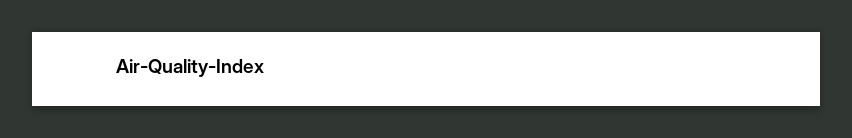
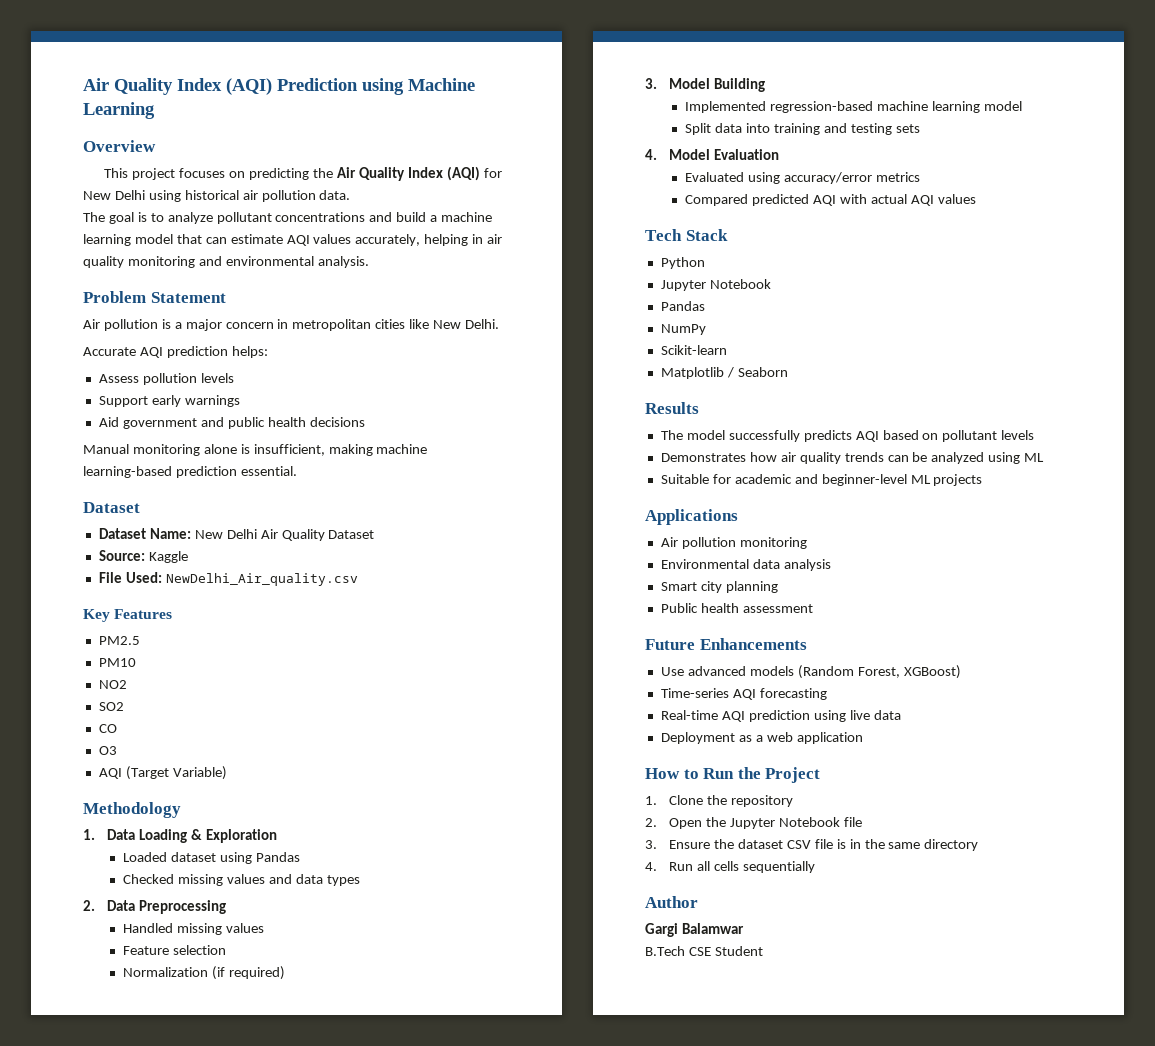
- Air-Quality-Index
+ Air Quality Index (AQI) Prediction using Machine Learning
+ Overview
+ This project focuses on predicting the Air Quality Index (AQI) for New Delhi using historical air pollution data.
+ The goal is to analyze pollutant concentrations and build a machine learning model that can estimate AQI values accurately, helping in air quality monitoring and environmental analysis.
+ Problem Statement
+ Air pollution is a major concern in metropolitan cities like New Delhi.
+ Accurate AQI prediction helps:
+ Assess pollution levels
+ Support early warnings
+ Aid government and public health decisions
+ Manual monitoring alone is insufficient, making machine learning-based prediction essential.
+ Dataset
+ Dataset Name: New Delhi Air Quality Dataset
+ Source: Kaggle
+ File Used: NewDelhi_Air_quality.csv
+ Key Features
+ PM2.5
+ PM10
+ NO2
+ SO2
+ CO
+ O3
+ AQI (Target Variable)
+ Methodology
+ 1. Data Loading & Exploration
+ Loaded dataset using Pandas
+ Checked missing values and data types
+ 2. Data Preprocessing
+ Handled missing values
+ Feature selection
+ Normalization (if required)
+ 3. Model Building
+ Implemented regression-based machine learning model
+ Split data into training and testing sets
+ 4. Model Evaluation
+ Evaluated using accuracy/error metrics
+ Compared predicted AQI with actual AQI values
+ Tech Stack
+ Python
+ Jupyter Notebook
+ Pandas
+ NumPy
+ Scikit-learn
+ Matplotlib / Seaborn
+ Results
+ The model successfully predicts AQI based on pollutant levels
+ Demonstrates how air quality trends can be analyzed using ML
+ Suitable for academic and beginner-level ML projects
+ Applications
+ Air pollution monitoring
+ Environmental data analysis
+ Smart city planning
+ Public health assessment
+ Future Enhancements
+ Use advanced models (Random Forest, XGBoost)
+ Time-series AQI forecasting
+ Real-time AQI prediction using live data
+ Deployment as a web application
+ How to Run the Project
+ 1. Clone the repository
+ 2. Open the Jupyter Notebook file
+ 3. Ensure the dataset CSV file is in the same directory
+ 4. Run all cells sequentially
+ Author
+ Gargi Balamwar
+ B.Tech CSE Student

